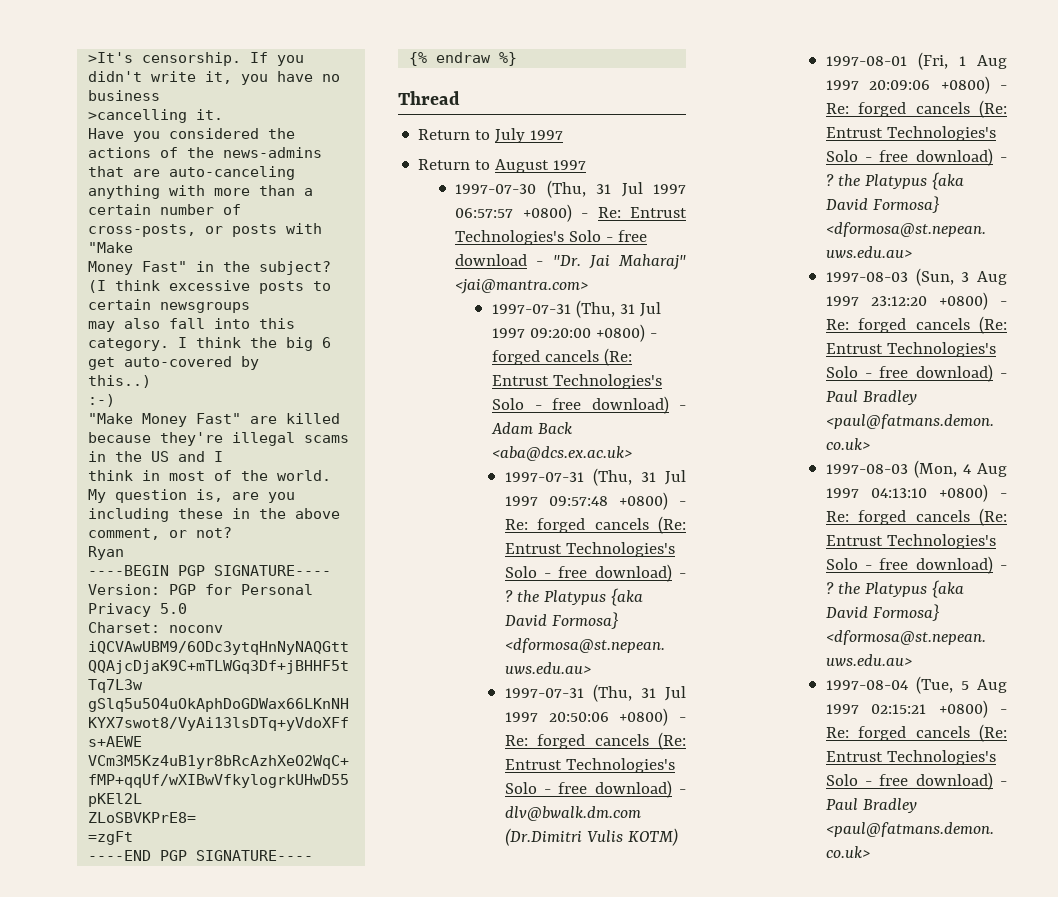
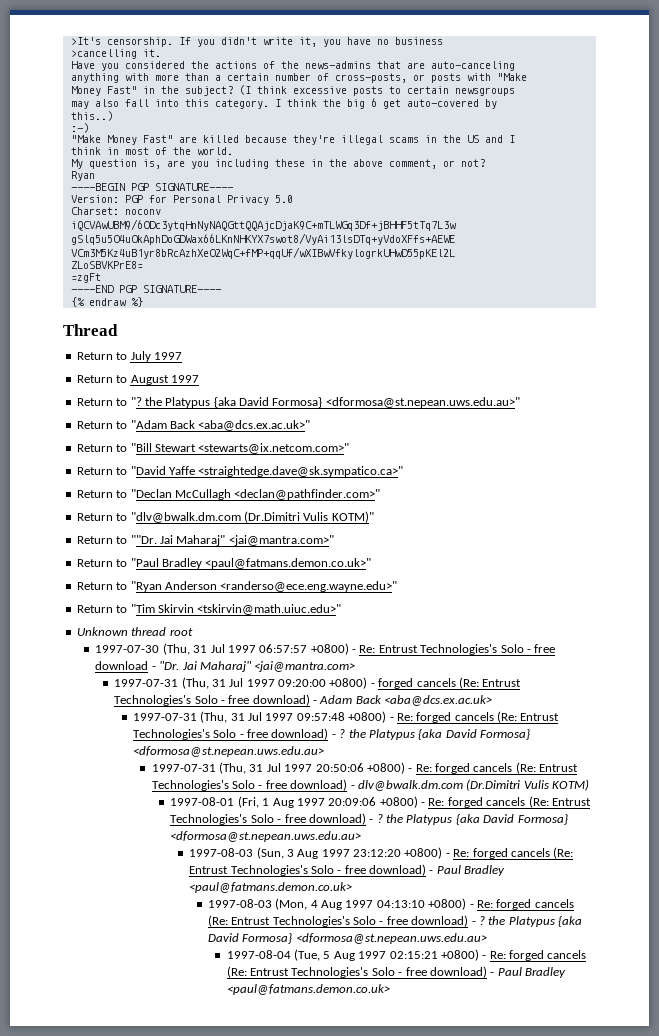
+ Return to "? the Platypus {aka David Formosa} <dformosa@st.nepean.uws.edu.au>"
+ Return to "Adam Back <aba@dcs.ex.ac.uk>"
+ Return to "Bill Stewart <stewarts@ix.netcom.com>"
+ Return to "David Yaffe <straightedge.dave@sk.sympatico.ca>"
+ Return to "Declan McCullagh <declan@pathfinder.com>"
+ Return to "dlv@bwalk.dm.com (Dr.Dimitri Vulis KOTM)"
+ Return to ""Dr. Jai Maharaj" <jai@mantra.com>"
+ Return to "Paul Bradley <paul@fatmans.demon.co.uk>"
+ Return to "Ryan Anderson <randerso@ece.eng.wayne.edu>"
+ Return to "Tim Skirvin <tskirvin@math.uiuc.edu>"
+ Unknown thread root

